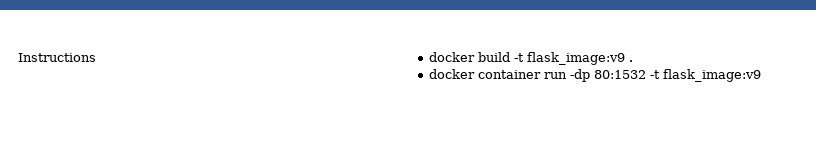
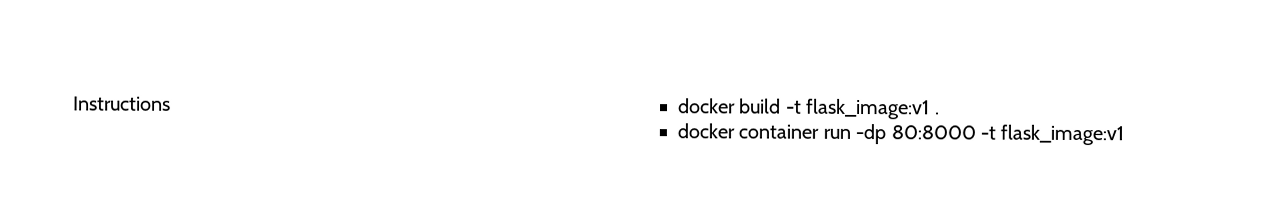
- docker build -t flask_image:v9 .
+ docker build -t flask_image:v1 .
- docker container run -dp 80:1532 -t flask_image:v9
+ docker container run -dp 80:8000 -t flask_image:v1

